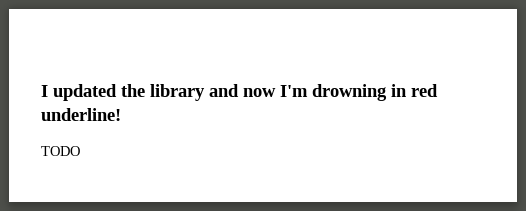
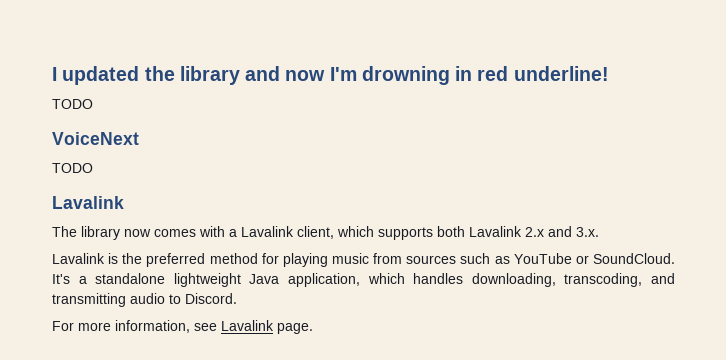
+ VoiceNext
+ TODO
+ Lavalink
+ The library now comes with a Lavalink client, which supports both Lavalink 2.x and 3.x.
+ Lavalink is the preferred method for playing music from sources such as YouTube or SoundCloud. It's a standalone lightweight Java application, which handles downloading, transcoding, and transmitting audio to Discord.
+ For more information, see Lavalink page.

